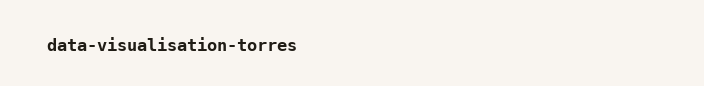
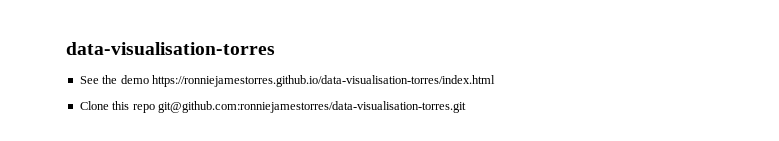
+ See the demo https://ronniejamestorres.github.io/data-visualisation-torres/index.html
+ Clone this repo git@github.com:ronniejamestorres/data-visualisation-torres.git

